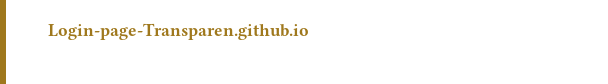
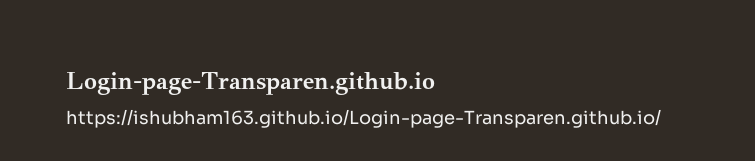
+ https://ishubham163.github.io/Login-page-Transparen.github.io/

